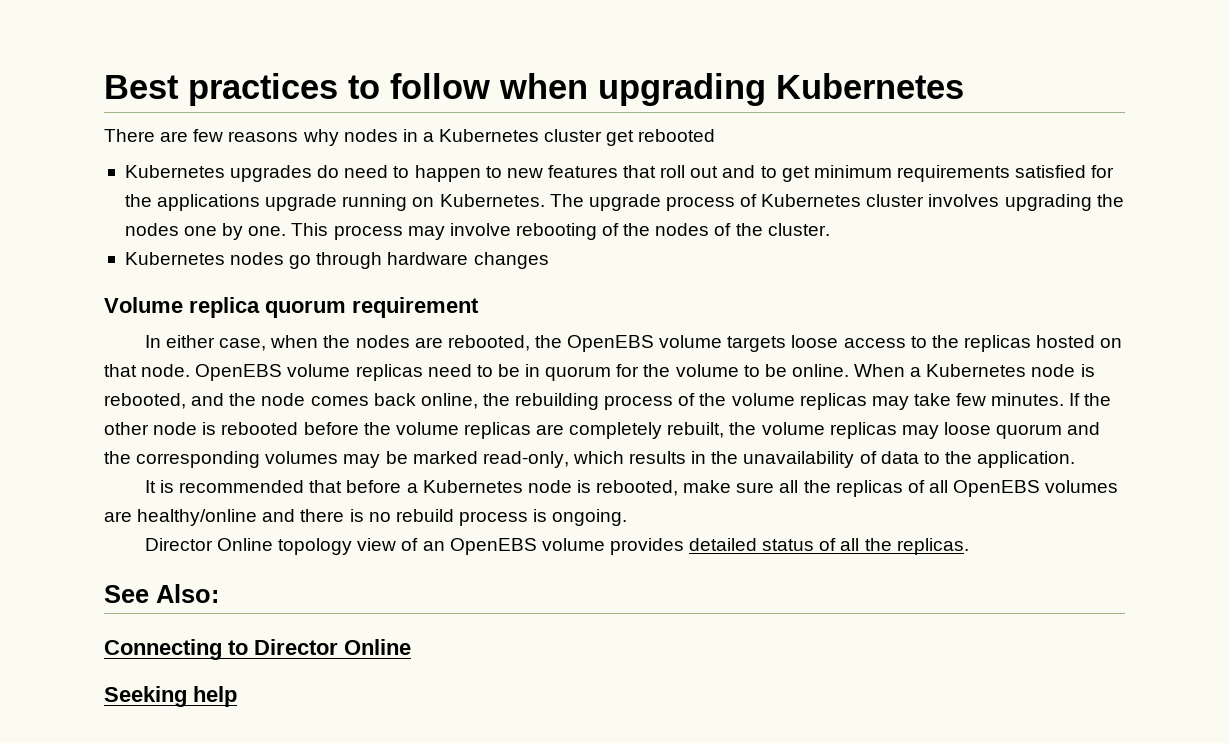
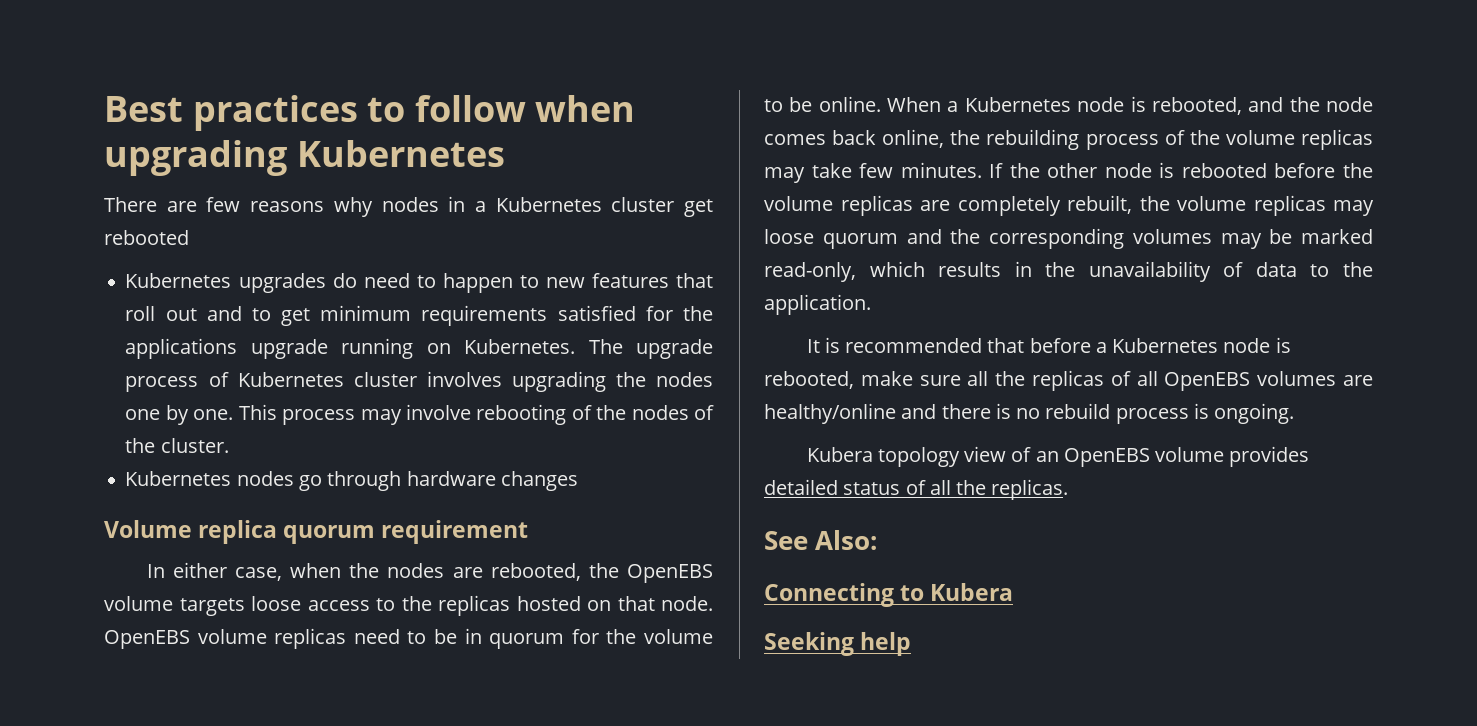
- Director Online topology view of an OpenEBS volume provides detailed status of all the replicas.
+ Kubera topology view of an OpenEBS volume provides detailed status of all the replicas.
- Connecting to Director Online
+ Connecting to Kubera

